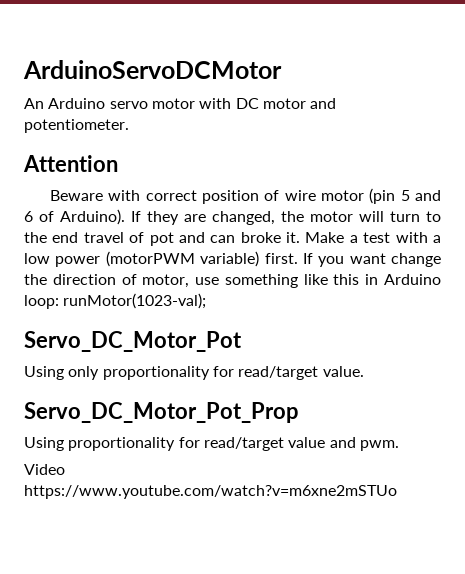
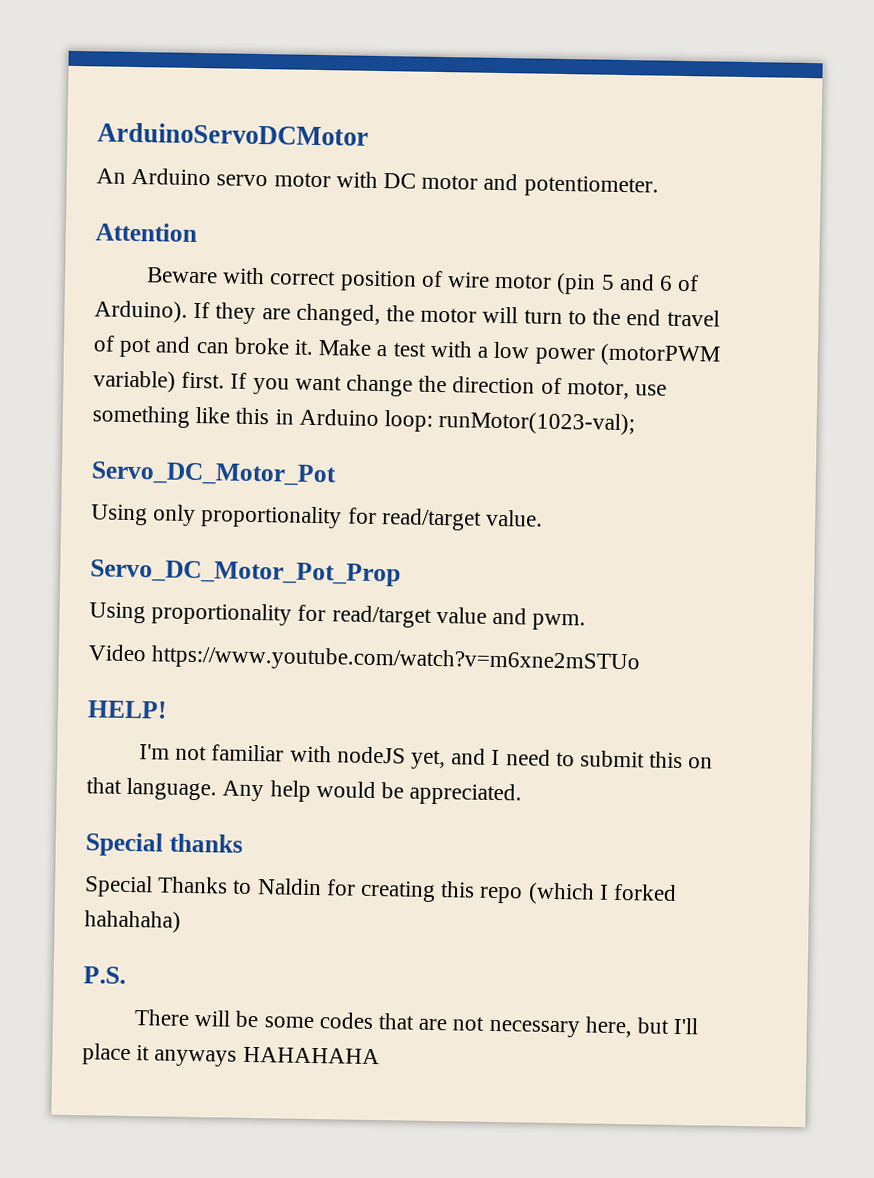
+ HELP!
+ I'm not familiar with nodeJS yet, and I need to submit this on that language. Any help would be appreciated.
+ Special thanks
+ Special Thanks to Naldin for creating this repo (which I forked hahahaha)
+ P.S.
+ There will be some codes that are not necessary here, but I'll place it anyways HAHAHAHA

